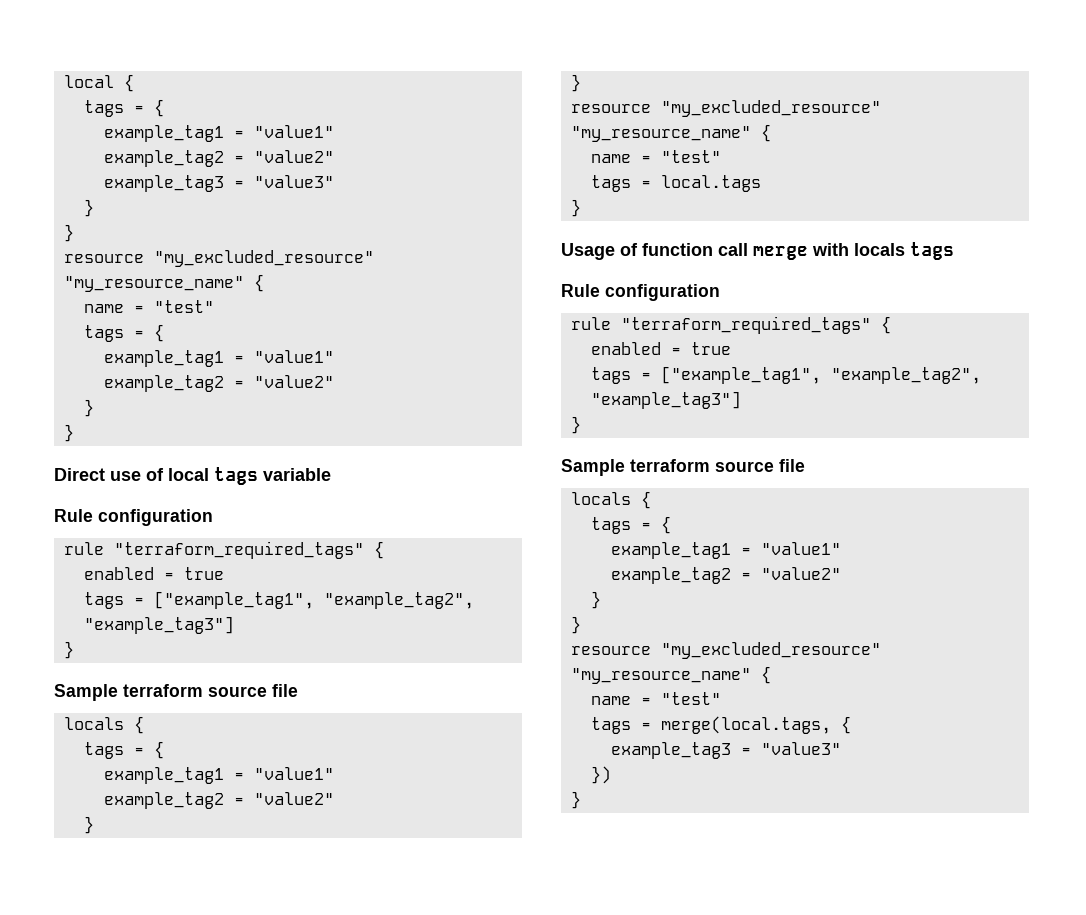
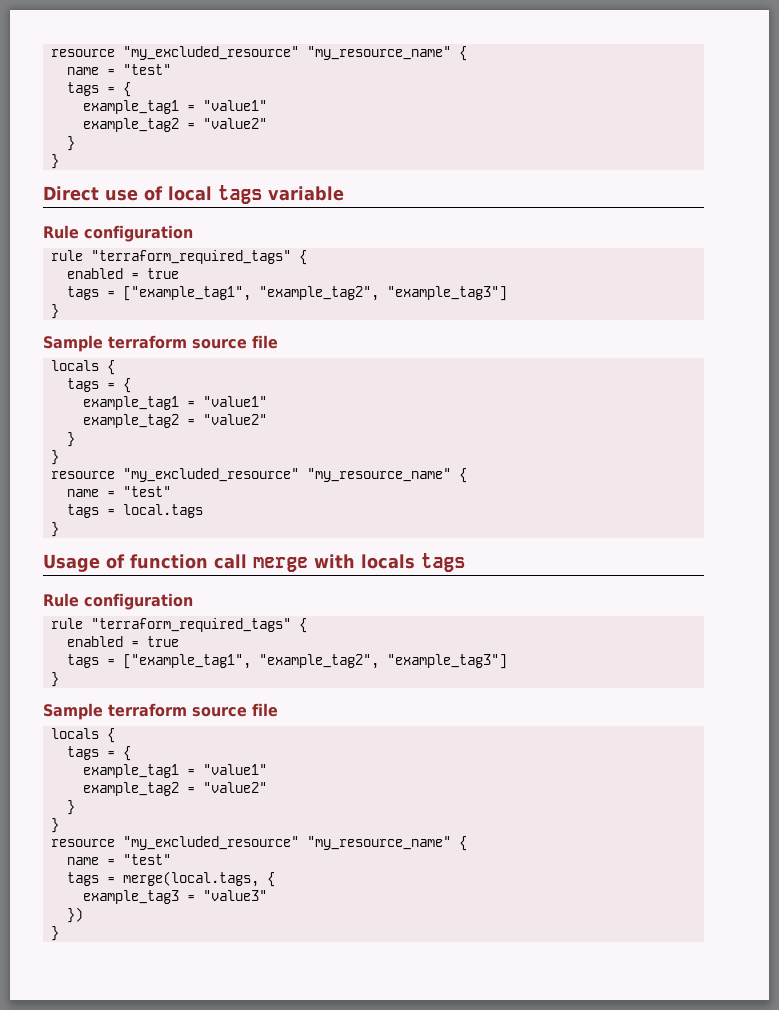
- local {
- tags = {
- example_tag1 = "value1"
- example_tag2 = "value2"
- example_tag3 = "value3"
- }
- }

